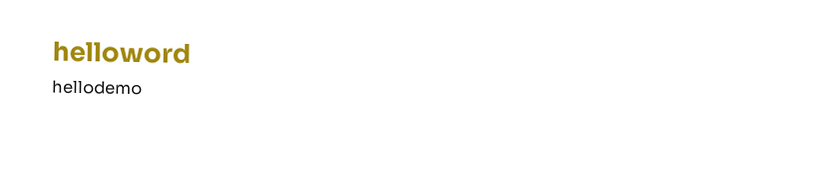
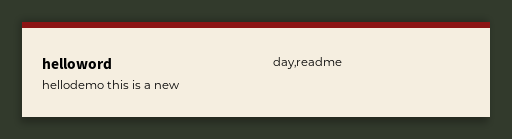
- hellodemo
+ hellodemo this is a new day,readme

